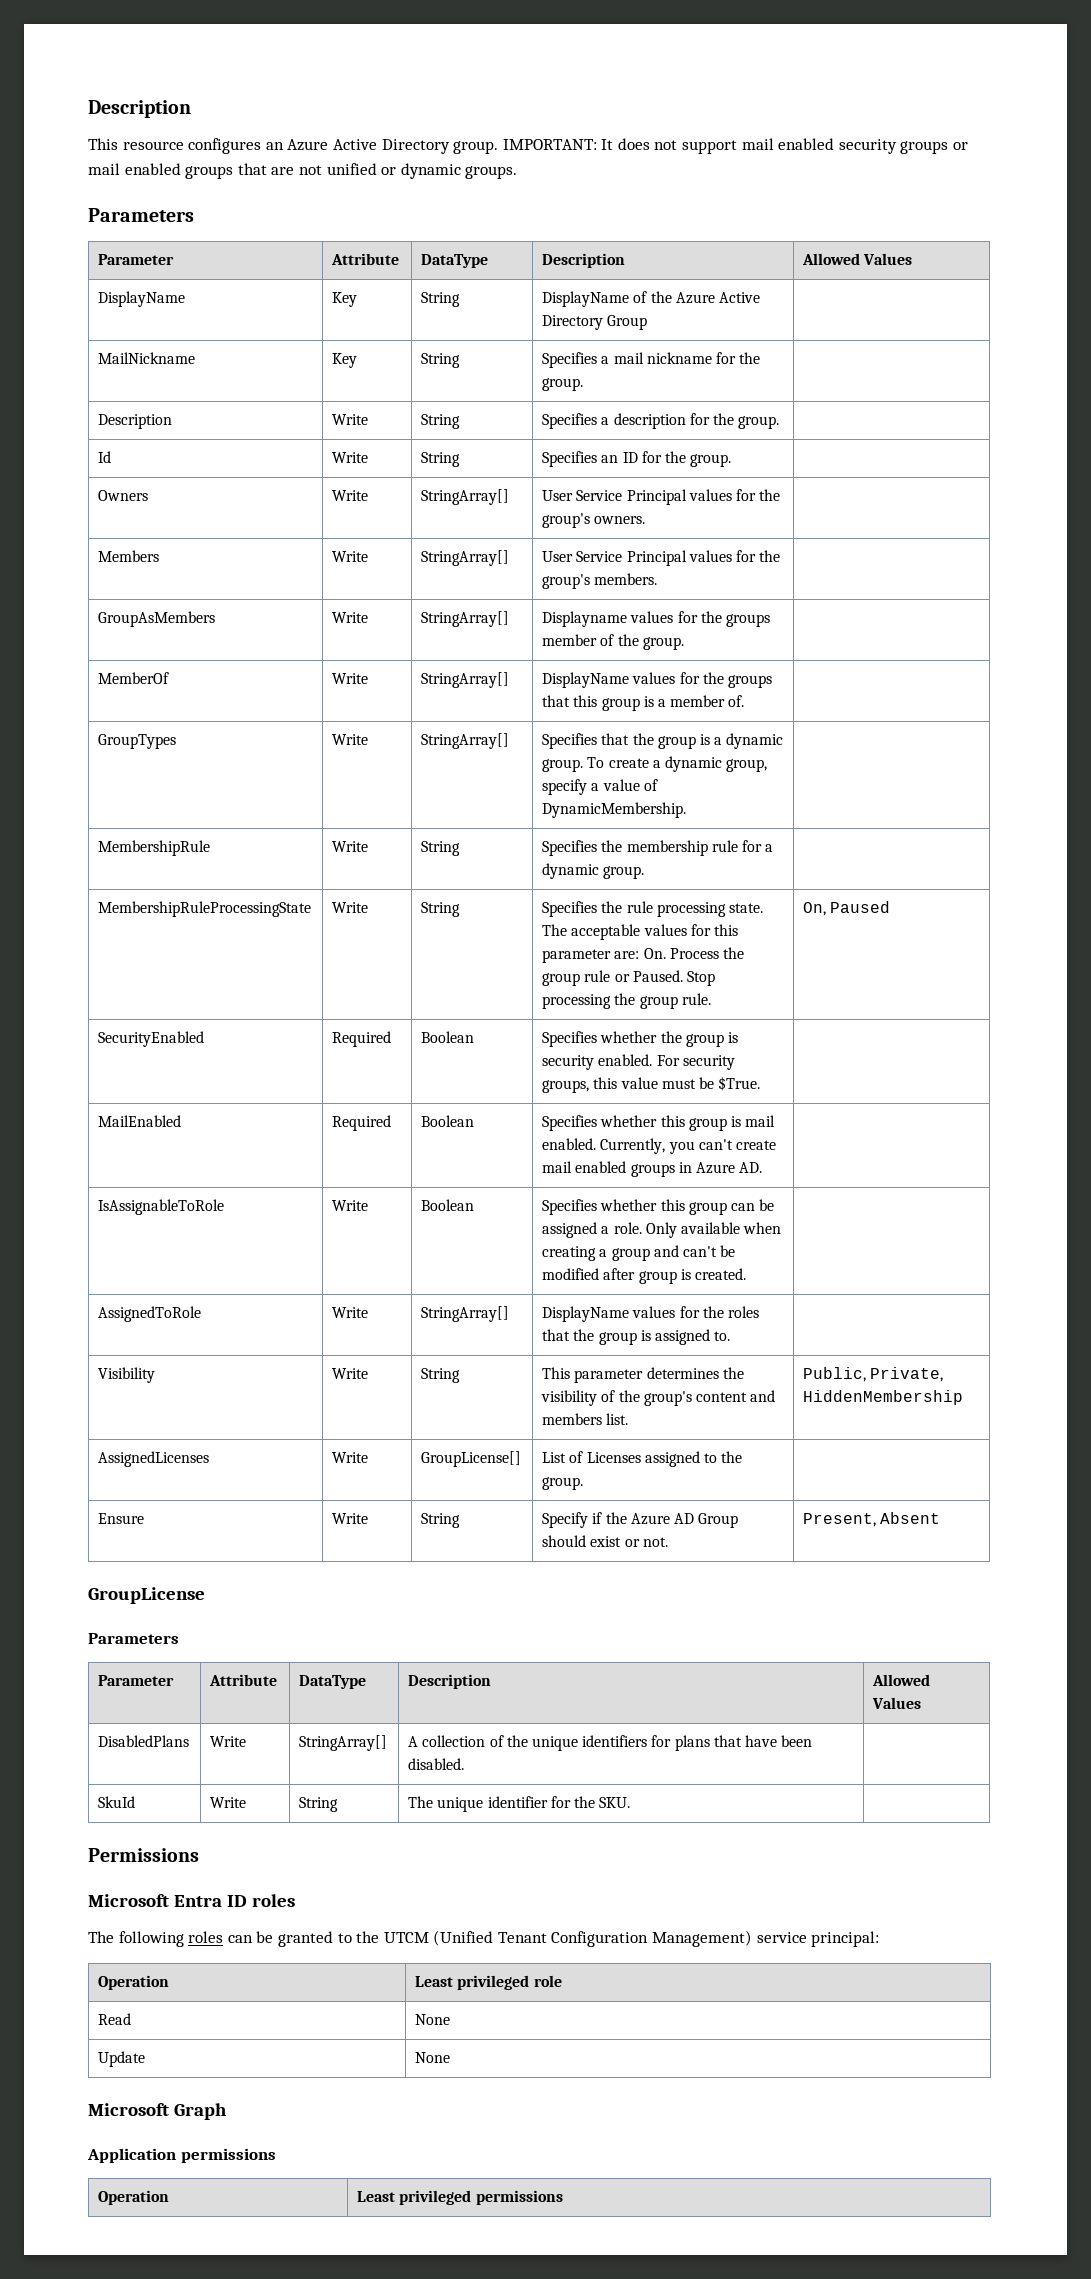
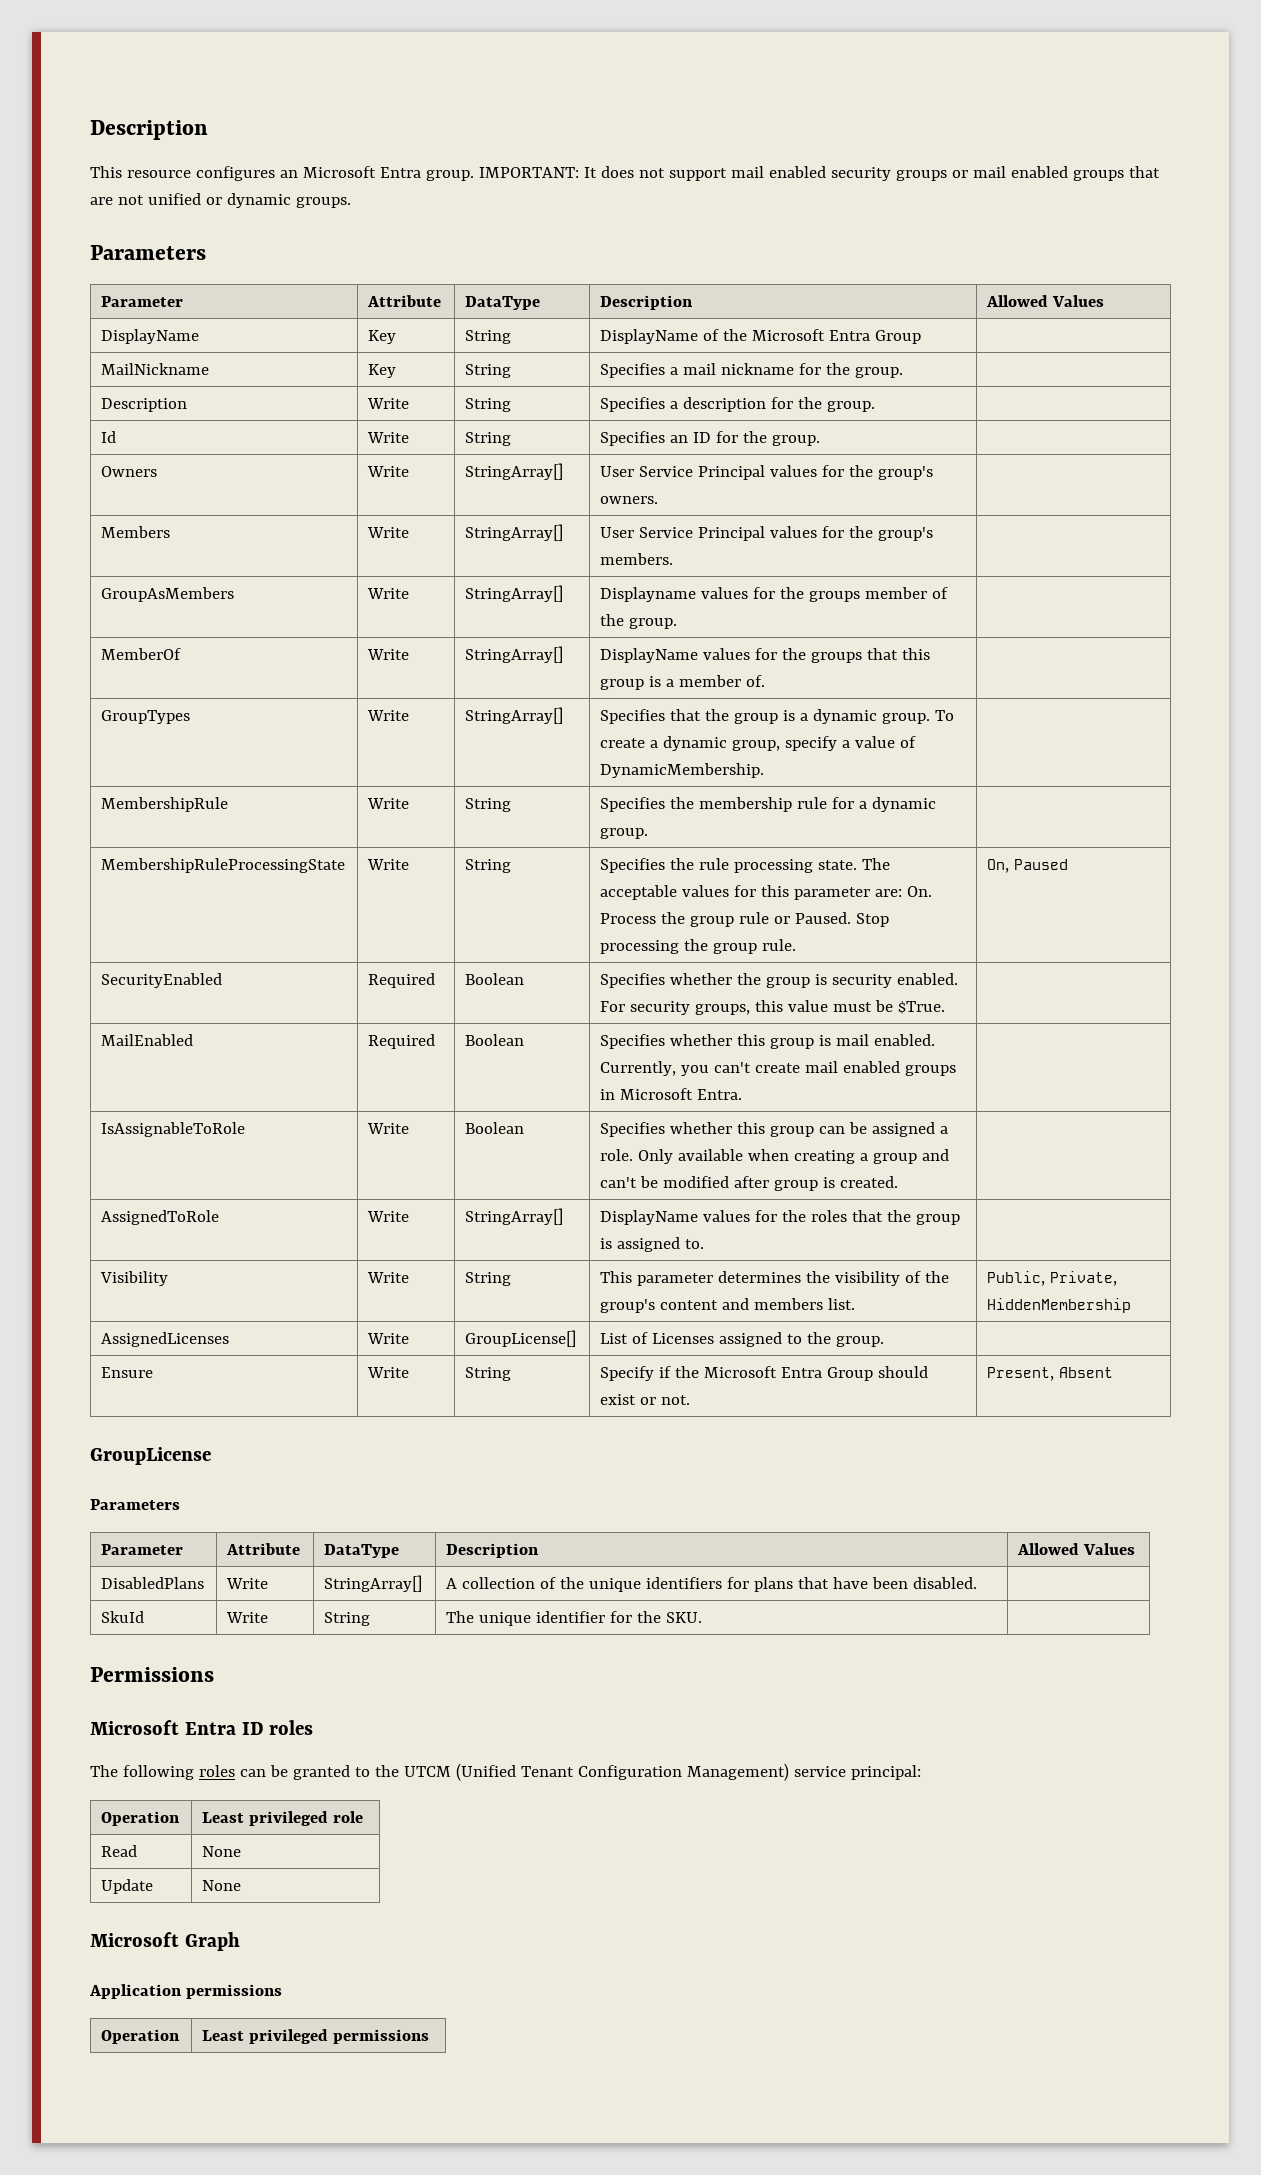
- This resource configures an Azure Active Directory group.
+ This resource configures an Microsoft Entra group.
- DisplayName | Key | String | DisplayName of the Azure Active Directory Group |
+ DisplayName | Key | String | DisplayName of the Microsoft Entra Group |
- MailEnabled | Required | Boolean | Specifies whether this group is mail enabled. Currently, you can't create mail enabled groups in Azure AD. |
+ MailEnabled | Required | Boolean | Specifies whether this group is mail enabled. Currently, you can't create mail enabled groups in Microsoft Entra. |
- Ensure | Write | String | Specify if the Azure AD Group should exist or not. | Present, Absent
+ Ensure | Write | String | Specify if the Microsoft Entra Group should exist or not. | Present, Absent

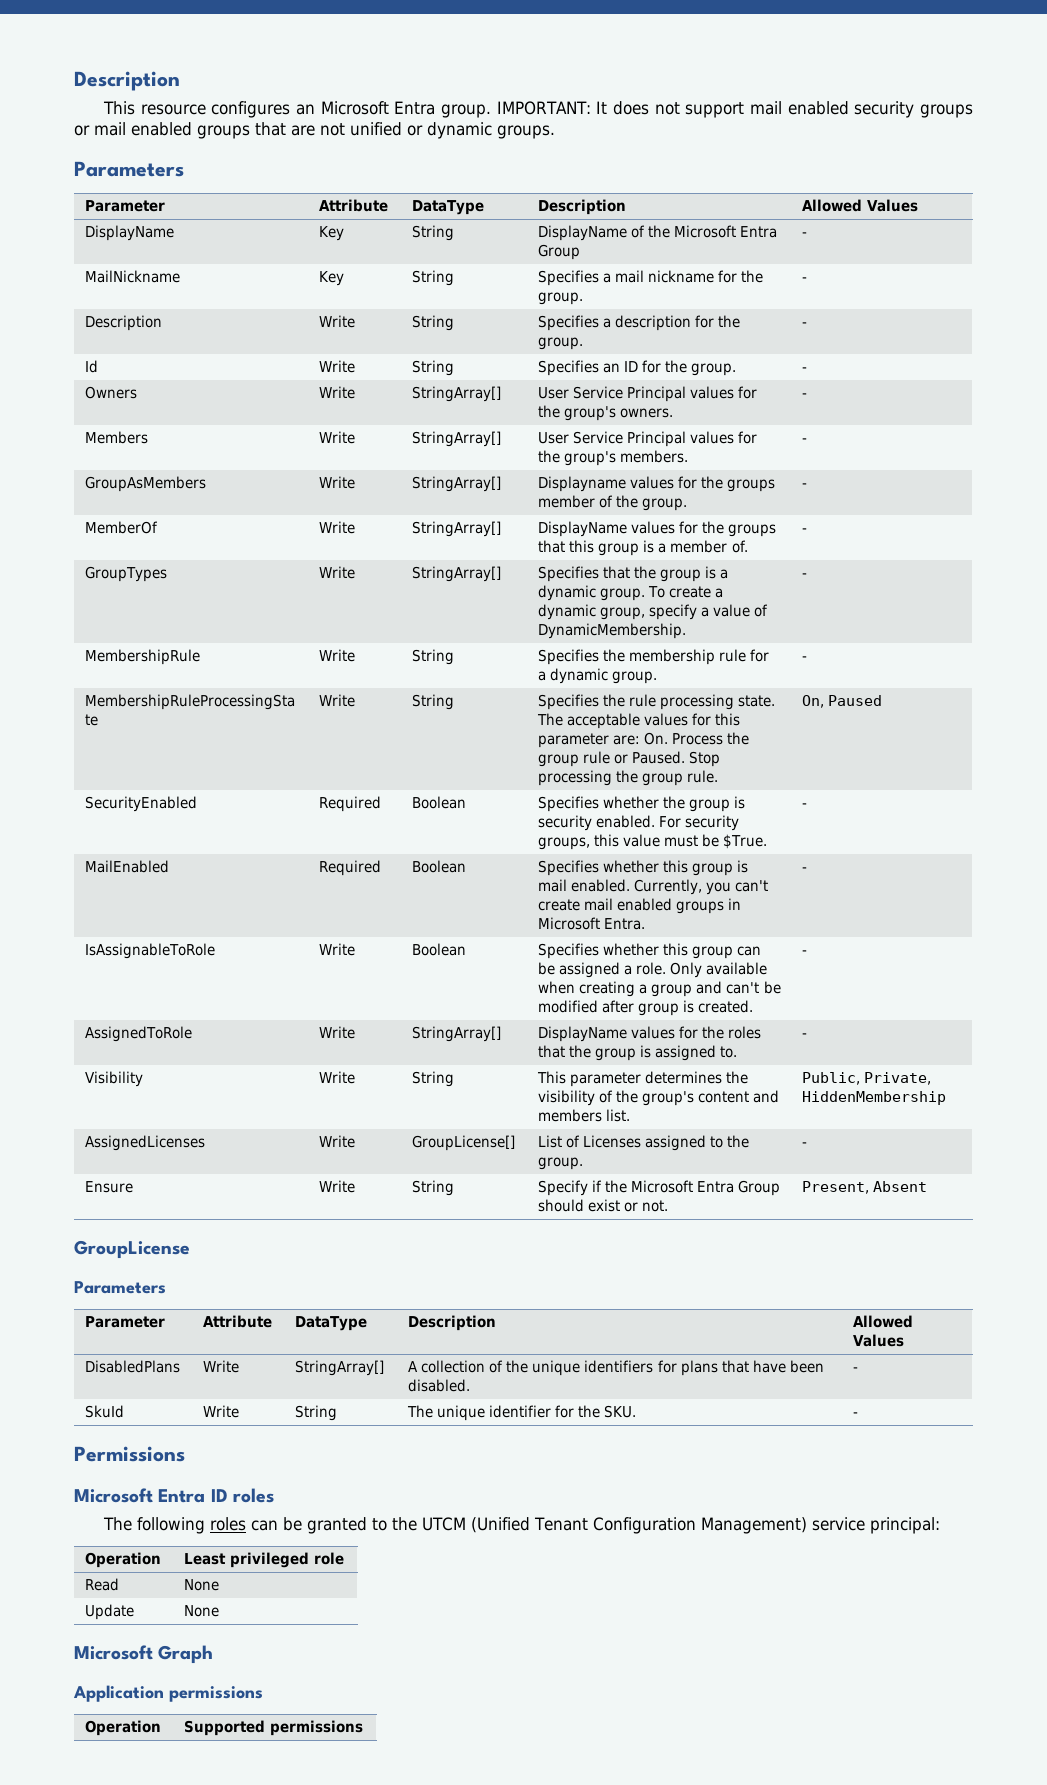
- DisplayName | Key | String | DisplayName of the Microsoft Entra Group |
+ DisplayName | Key | String | DisplayName of the Microsoft Entra Group | -
- MailNickname | Key | String | Specifies a mail nickname for the group. |
+ MailNickname | Key | String | Specifies a mail nickname for the group. | -
- Description | Write | String | Specifies a description for the group. |
+ Description | Write | String | Specifies a description for the group. | -
- Id | Write | String | Specifies an ID for the group. |
+ Id | Write | String | Specifies an ID for the group. | -
- Owners | Write | StringArray[] | User Service Principal values for the group's owners. |
+ Owners | Write | StringArray[] | User Service Principal values for the group's owners. | -
- Members | Write | StringArray[] | User Service Principal values for the group's members. |
+ Members | Write | StringArray[] | User Service Principal values for the group's members. | -
- GroupAsMembers | Write | StringArray[] | Displayname values for the groups member of the group. |
+ GroupAsMembers | Write | StringArray[] | Displayname values for the groups member of the group. | -
- MemberOf | Write | StringArray[] | DisplayName values for the groups that this group is a member of. |
+ MemberOf | Write | StringArray[] | DisplayName values for the groups that this group is a member of. | -
- GroupTypes | Write | StringArray[] | Specifies that the group is a dynamic group. To create a dynamic group, specify a value of DynamicMembership. |
+ GroupTypes | Write | StringArray[] | Specifies that the group is a dynamic group. To create a dynamic group, specify a value of DynamicMembership. | -
- MembershipRule | Write | String | Specifies the membership rule for a dynamic group. |
+ MembershipRule | Write | String | Specifies the membership rule for a dynamic group. | -
- SecurityEnabled | Required | Boolean | Specifies whether the group is security enabled. For security groups, this value must be $True. |
+ SecurityEnabled | Required | Boolean | Specifies whether the group is security enabled. For security groups, this value must be $True. | -
- MailEnabled | Required | Boolean | Specifies whether this group is mail enabled. Currently, you can't create mail enabled groups in Microsoft Entra. |
+ MailEnabled | Required | Boolean | Specifies whether this group is mail enabled. Currently, you can't create mail enabled groups in Microsoft Entra. | -
- IsAssignableToRole | Write | Boolean | Specifies whether this group can be assigned a role. Only available when creating a group and can't be modified after group is created. |
+ IsAssignableToRole | Write | Boolean | Specifies whether this group can be assigned a role. Only available when creating a group and can't be modified after group is created. | -
- AssignedToRole | Write | StringArray[] | DisplayName values for the roles that the group is assigned to. |
+ AssignedToRole | Write | StringArray[] | DisplayName values for the roles that the group is assigned to. | -
- AssignedLicenses | Write | GroupLicense[] | List of Licenses assigned to the group. |
+ AssignedLicenses | Write | GroupLicense[] | List of Licenses assigned to the group. | -
- DisabledPlans | Write | StringArray[] | A collection of the unique identifiers for plans that have been disabled. |
+ DisabledPlans | Write | StringArray[] | A collection of the unique identifiers for plans that have been disabled. | -
- SkuId | Write | String | The unique identifier for the SKU. |
+ SkuId | Write | String | The unique identifier for the SKU. | -
- Operation | Least privileged permissions
+ Operation | Supported permissions

